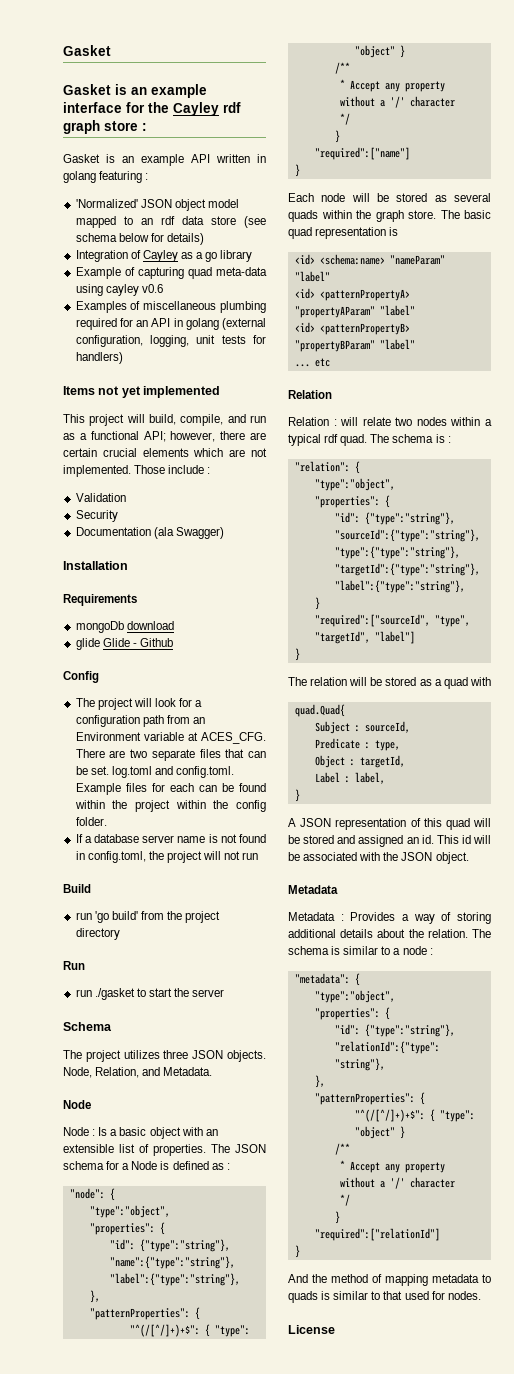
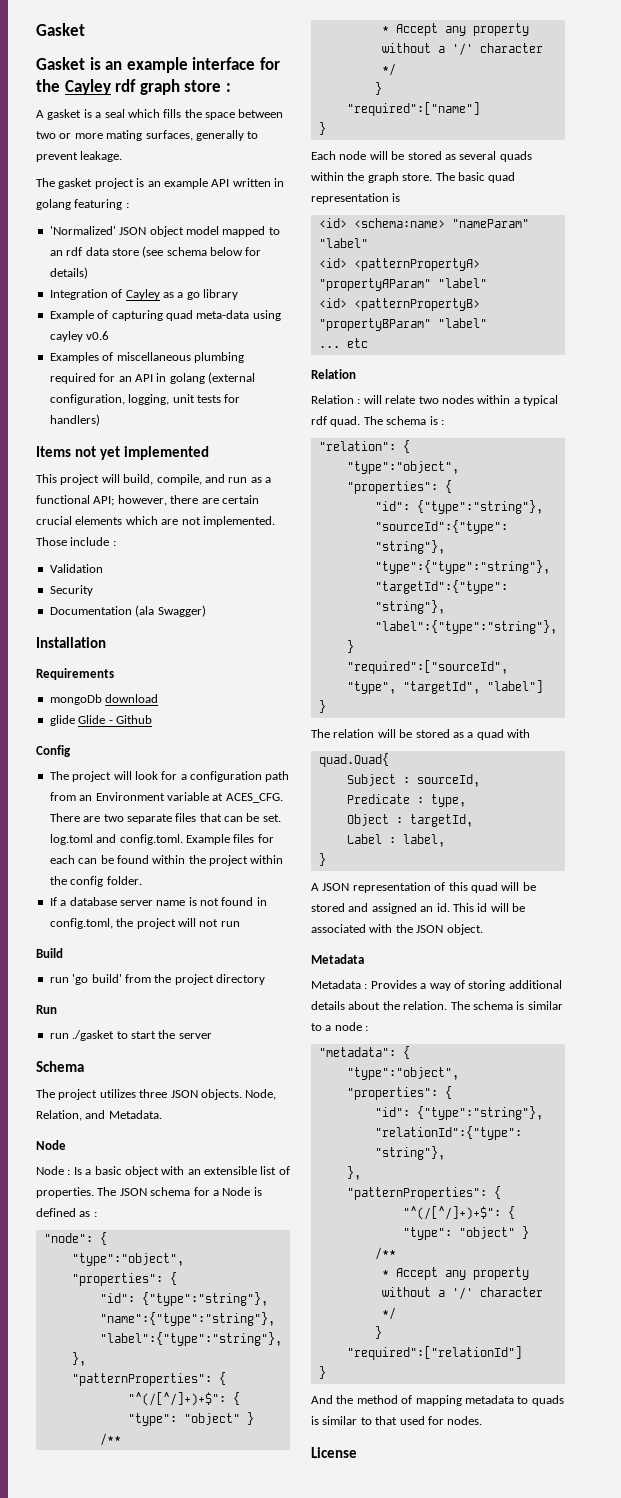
- Gasket is an example API written in golang featuring :
+ A gasket is a seal which fills the space between two or more mating surfaces, generally to prevent leakage.
+ The gasket project is an example API written in golang featuring :

